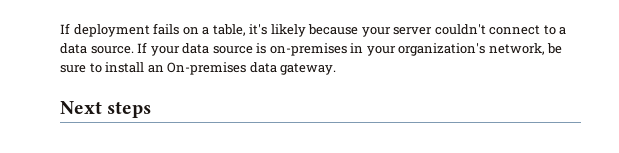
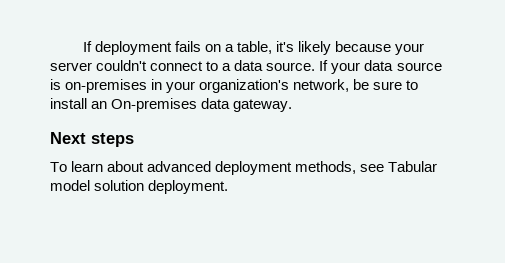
+ To learn about advanced deployment methods, see Tabular model solution deployment.

